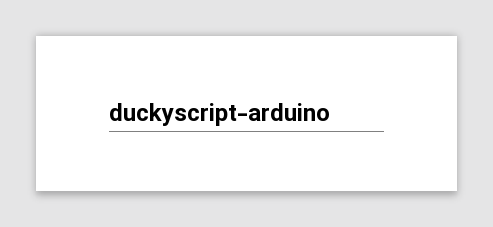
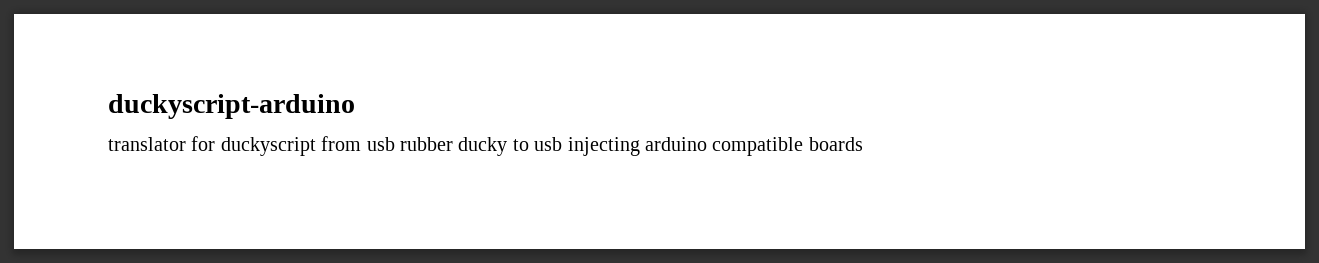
+ translator for duckyscript from usb rubber ducky to usb injecting arduino compatible boards

